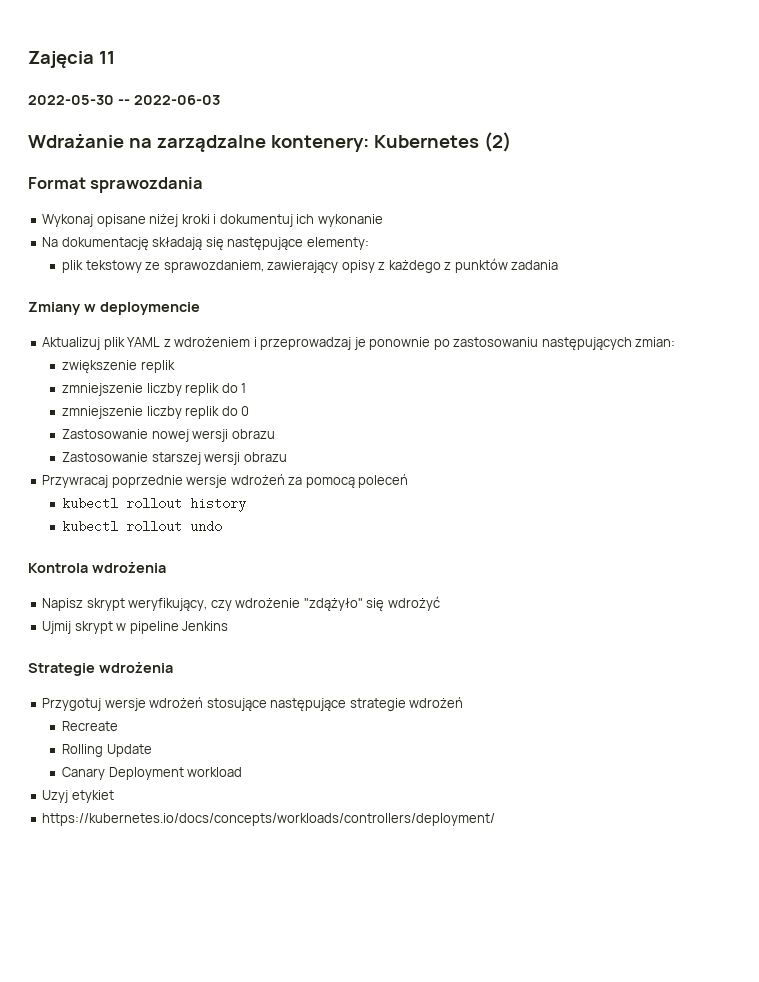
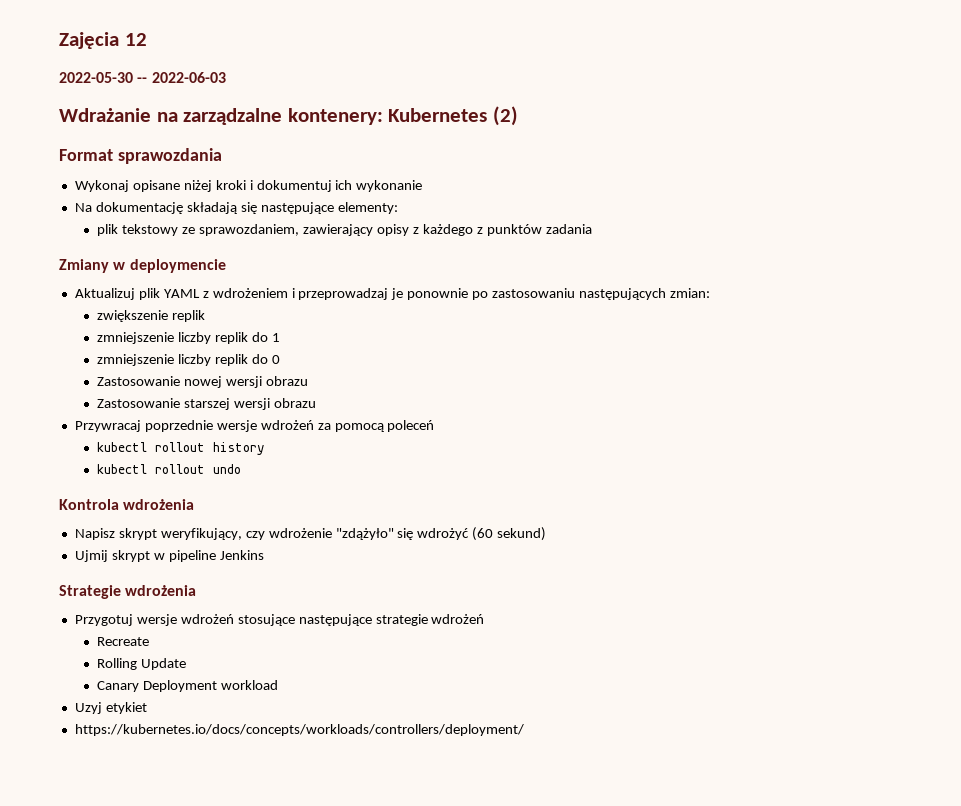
- Zajęcia 11
+ Zajęcia 12
- Napisz skrypt weryfikujący, czy wdrożenie "zdążyło" się wdrożyć
+ Napisz skrypt weryfikujący, czy wdrożenie "zdążyło" się wdrożyć (60 sekund)

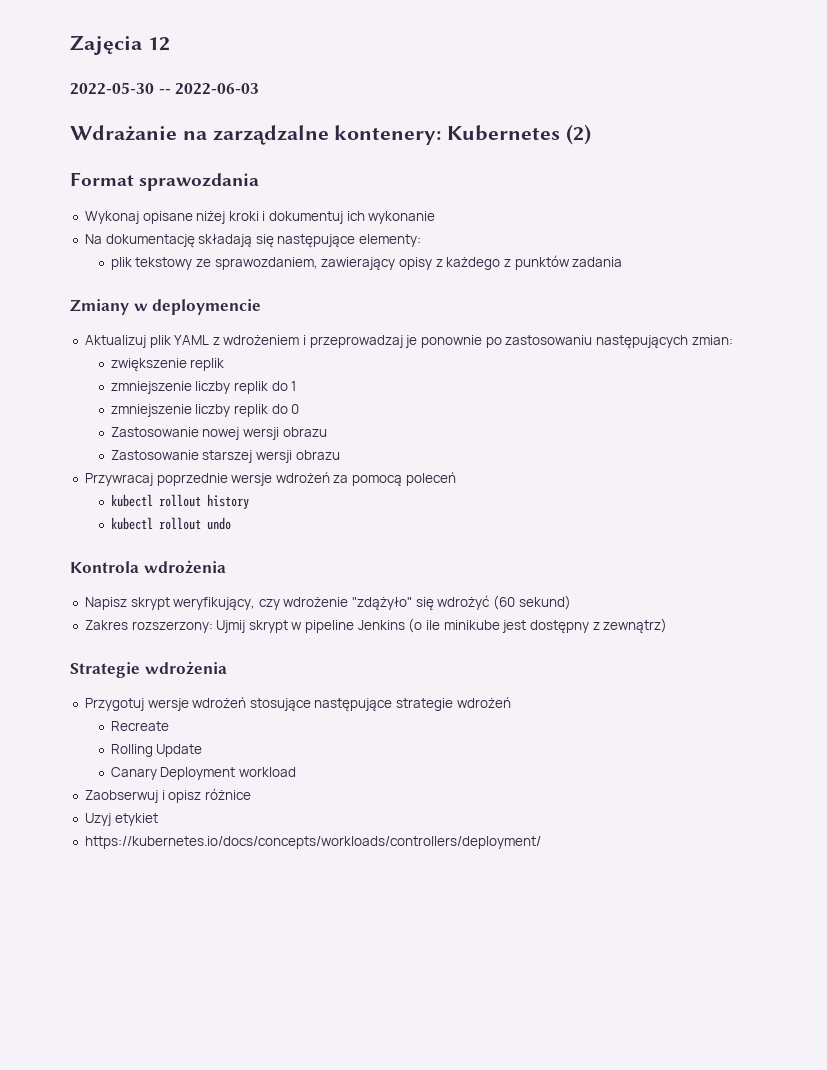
- Ujmij skrypt w pipeline Jenkins
+ Zakres rozszerzony: Ujmij skrypt w pipeline Jenkins (o ile minikube jest dostępny z zewnątrz)
+ Zaobserwuj i opisz różnice

